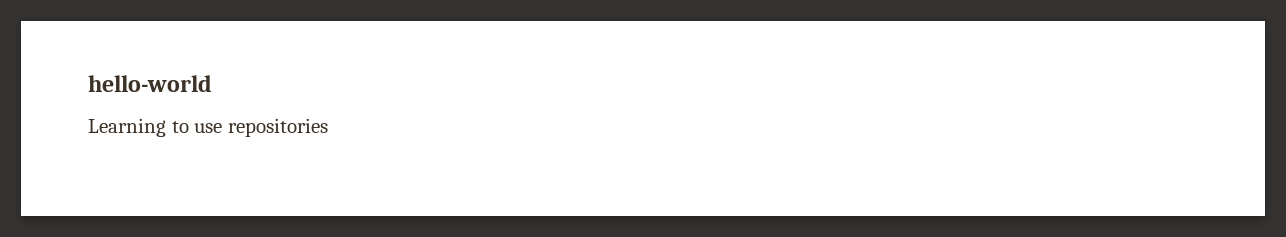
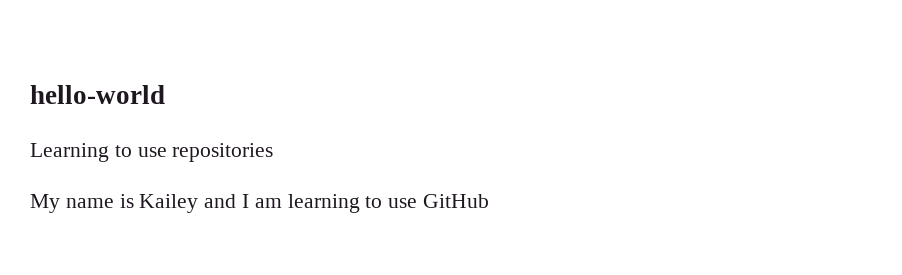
+ My name is Kailey and I am learning to use GitHub

